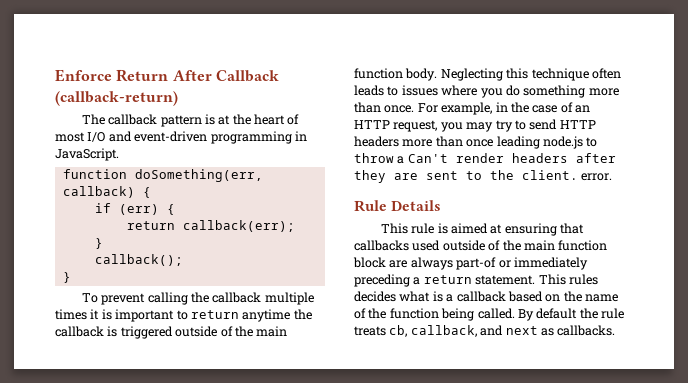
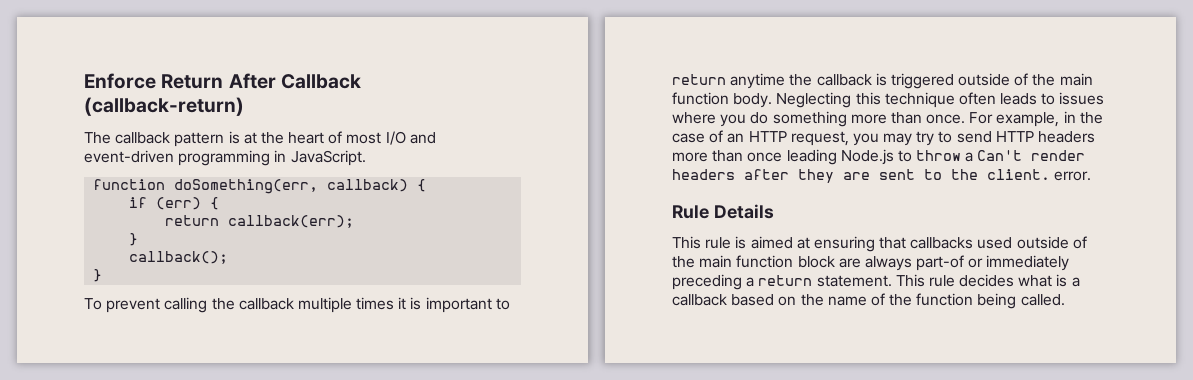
- For example, in the case of an HTTP request, you may try to send HTTP headers more than once leading node.js to throw a Can't render headers after they are sent to the client. error.
+ For example, in the case of an HTTP request, you may try to send HTTP headers more than once leading Node.js to throw a Can't render headers after they are sent to the client. error.
- This rules decides what is a callback based on the name of the function being called. By default the rule treats cb, callback, and next as callbacks.
+ This rule decides what is a callback based on the name of the function being called.

